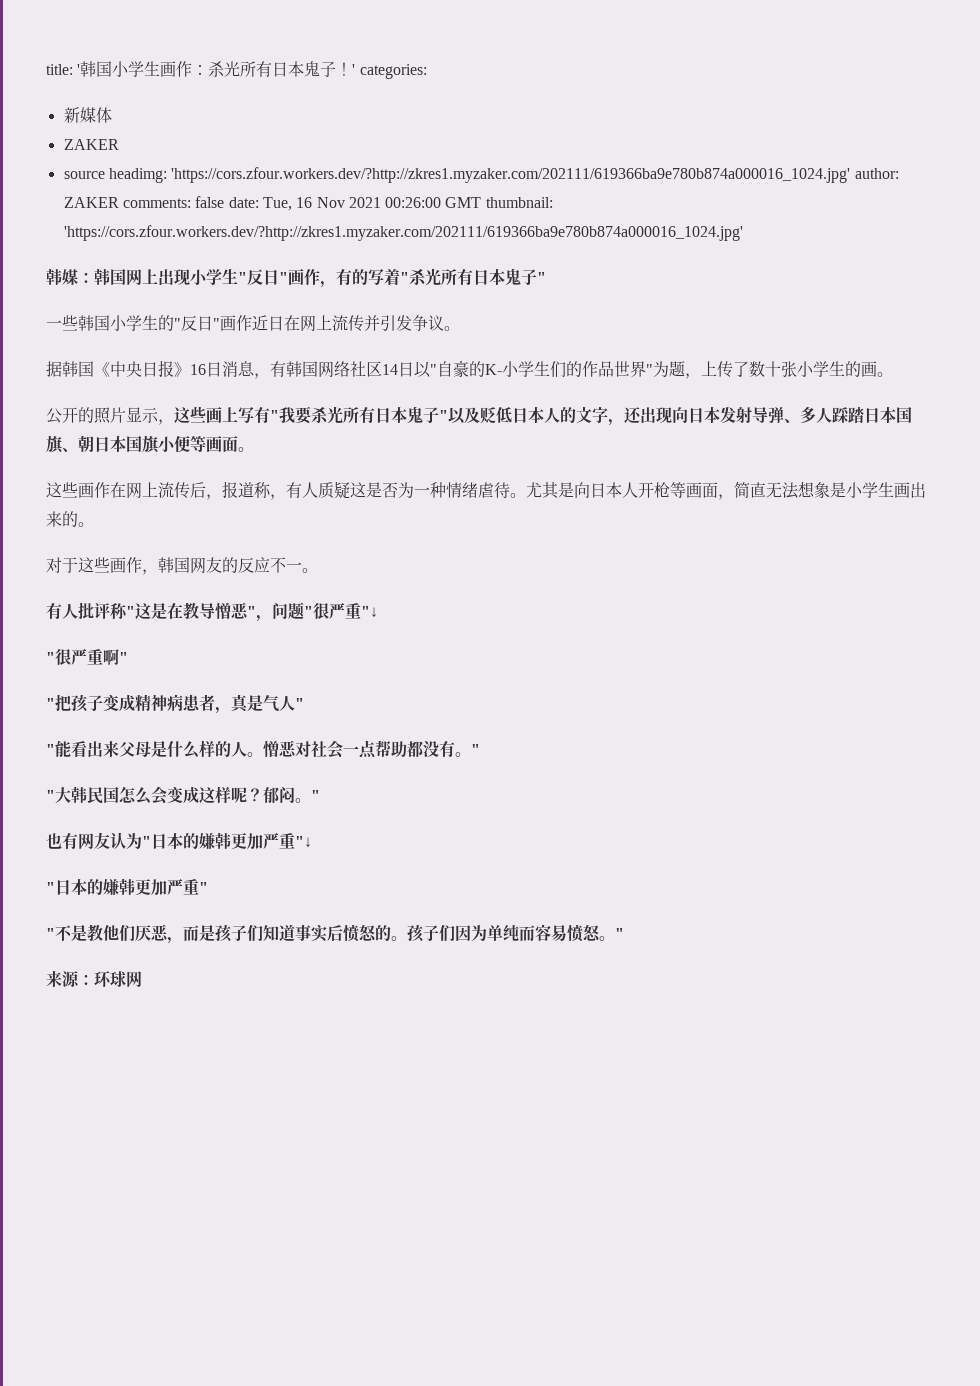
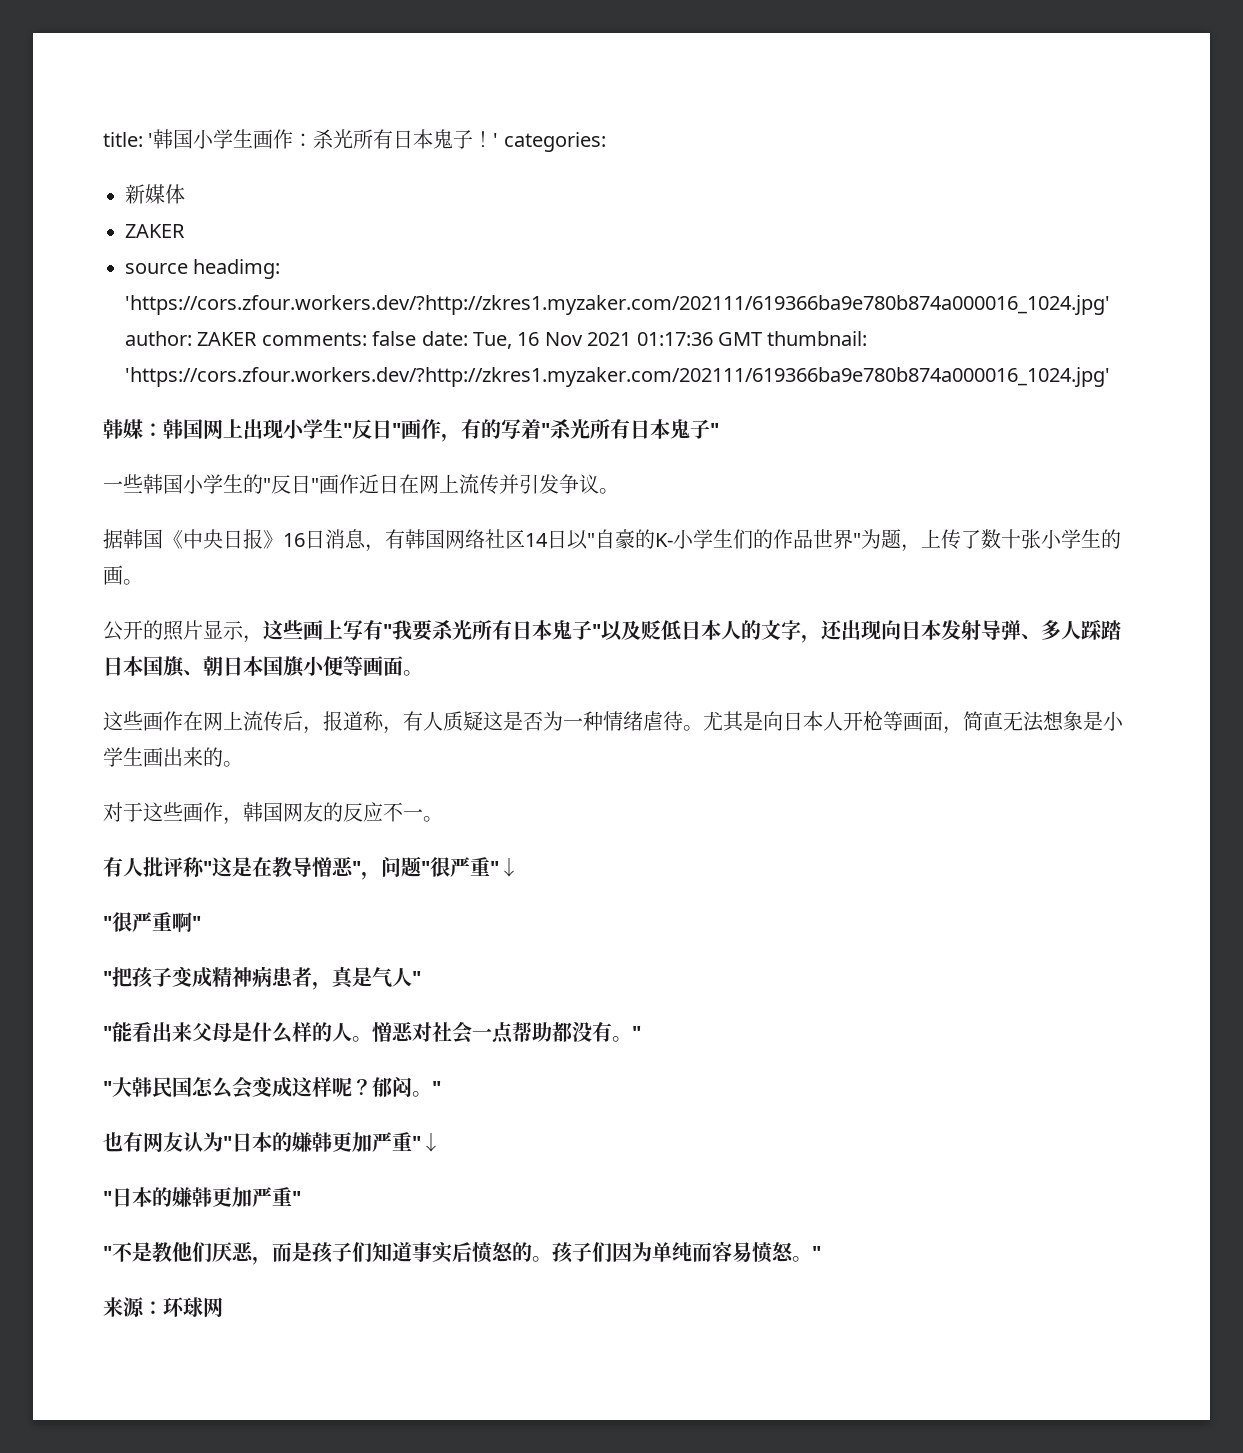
- source headimg: 'https://cors.zfour.workers.dev/?http://zkres1.myzaker.com/202111/619366ba9e780b874a000016_1024.jpg' author: ZAKER comments: false date: Tue, 16 Nov 2021 00:26:00 GMT thumbnail: 'https://cors.zfour.workers.dev/?http://zkres1.myzaker.com/202111/619366ba9e780b874a000016_1024.jpg'
+ source headimg: 'https://cors.zfour.workers.dev/?http://zkres1.myzaker.com/202111/619366ba9e780b874a000016_1024.jpg' author: ZAKER comments: false date: Tue, 16 Nov 2021 01:17:36 GMT thumbnail: 'https://cors.zfour.workers.dev/?http://zkres1.myzaker.com/202111/619366ba9e780b874a000016_1024.jpg'

